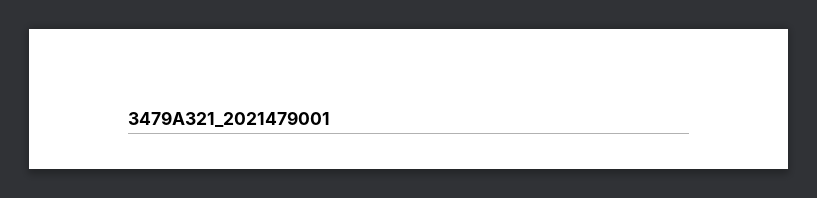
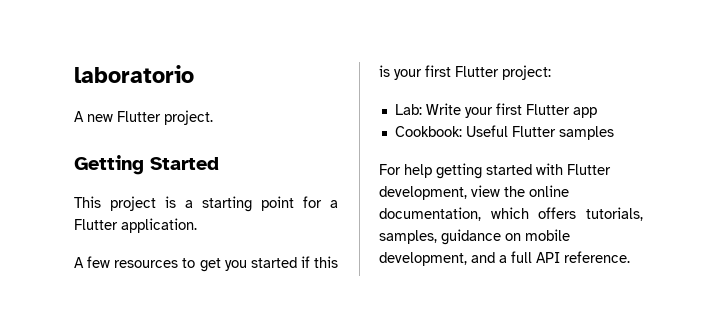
- 3479A321_2021479001
+ laboratorio
+ A new Flutter project.
+ Getting Started
+ This project is a starting point for a Flutter application.
+ A few resources to get you started if this is your first Flutter project:
+ Lab: Write your first Flutter app
+ Cookbook: Useful Flutter samples
+ For help getting started with Flutter development, view the online documentation, which offers tutorials, samples, guidance on mobile development, and a full API reference.

